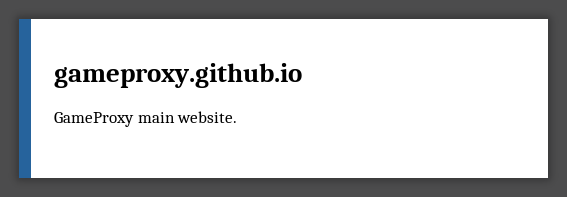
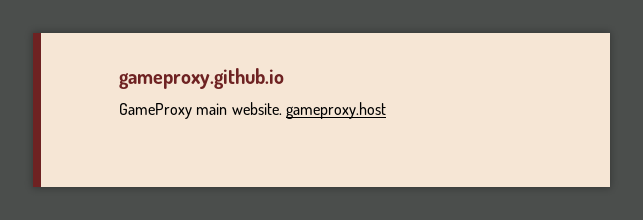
- GameProxy main website.
+ GameProxy main website. gameproxy.host

